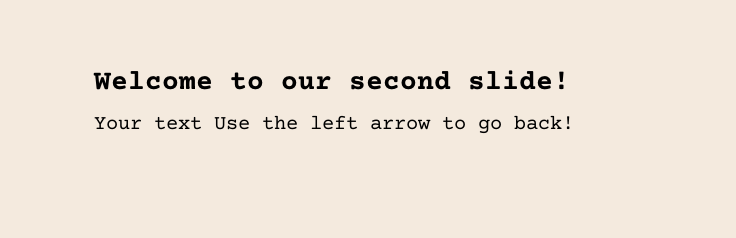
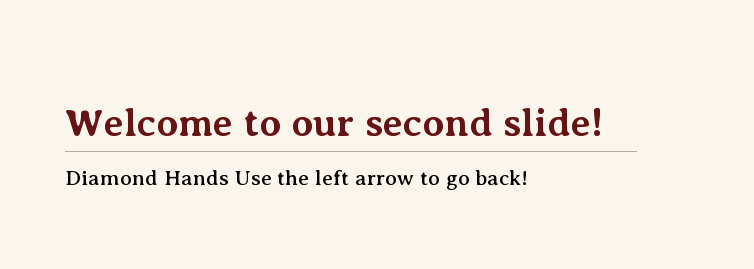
- Your text Use the left arrow to go back!
+ Diamond Hands Use the left arrow to go back!

